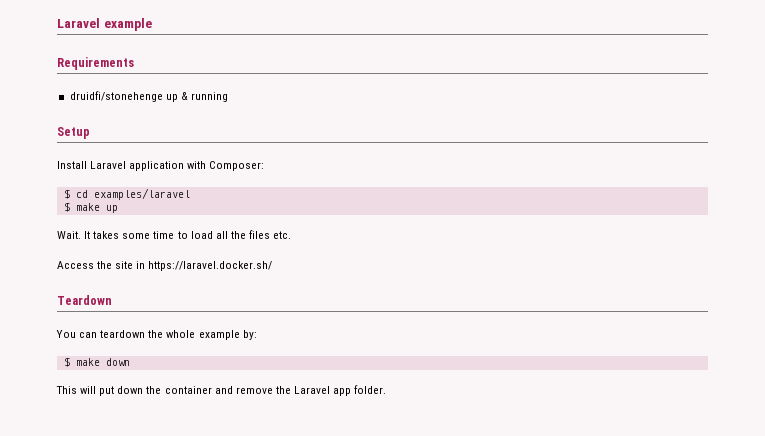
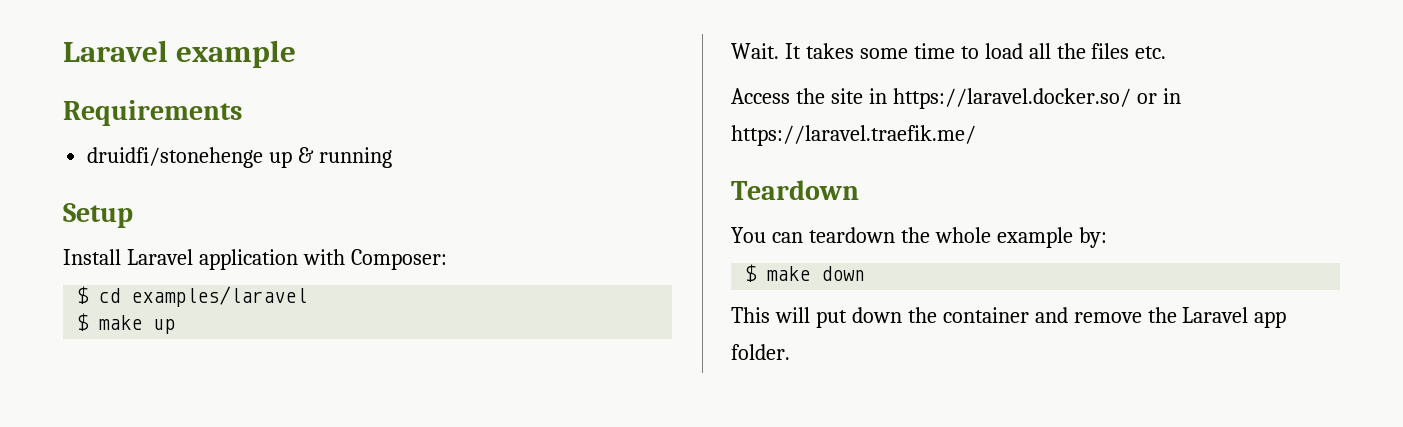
- Access the site in https://laravel.docker.sh/
+ Access the site in https://laravel.docker.so/ or in https://laravel.traefik.me/

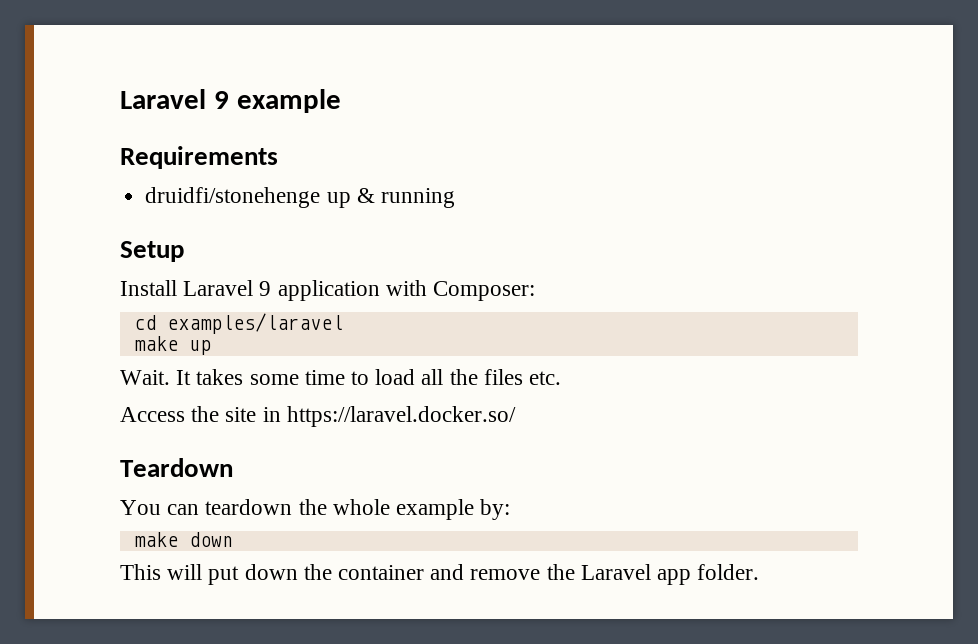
- Laravel example
+ Laravel 9 example
- Install Laravel application with Composer:
+ Install Laravel 9 application with Composer:
- $ cd examples/laravel
+ cd examples/laravel
- $ make up
+ make up
- Access the site in https://laravel.docker.so/ or in https://laravel.traefik.me/
+ Access the site in https://laravel.docker.so/
- $ make down
+ make down

